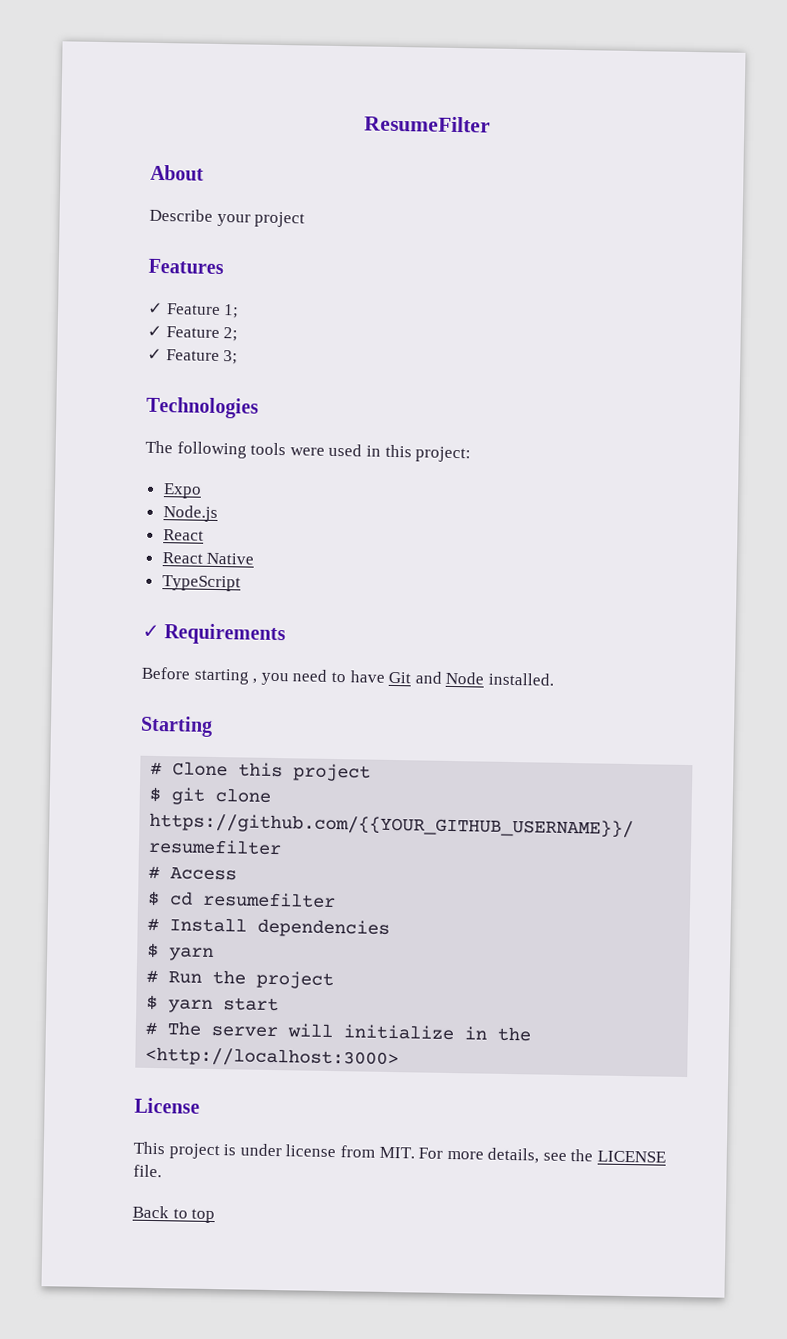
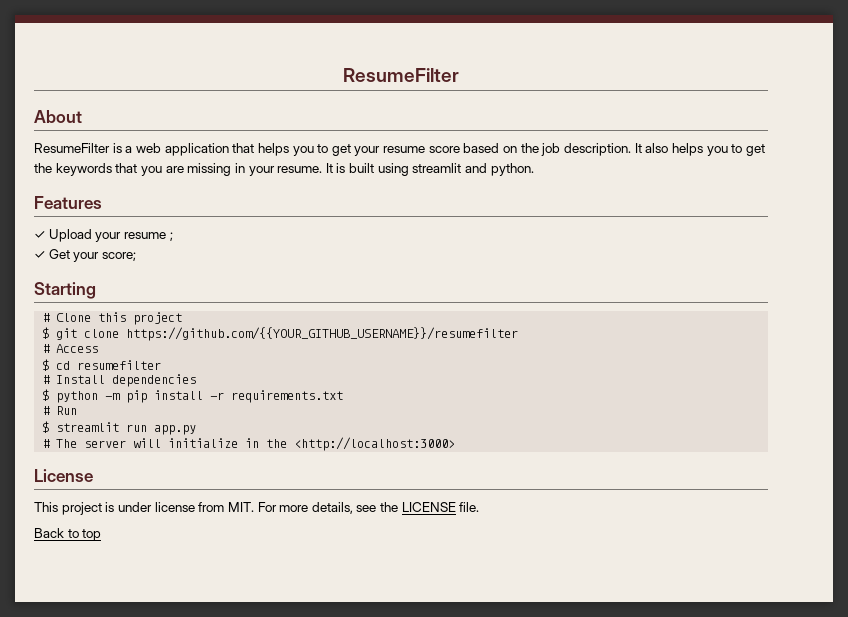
- Describe your project
+ ResumeFilter is a web application that helps you to get your resume score based on the job description. It also helps you to get the keywords that you are missing in your resume. It is built using streamlit and python.
  Features
- ✓ Feature 1;
- ✓ Feature 2;
- ✓ Feature 3;
- Technologies
- The following tools were used in this project:
- Expo
- Node.js
- React
- React Native
- TypeScript
- ✓ Requirements
- Before starting , you need to have Git and Node installed.
+ ✓ Upload your resume ;
+ ✓ Get your score;
  # Install dependencies
- $ yarn
+ $ python -m pip install -r requirements.txt
- # Run the project
- $ yarn start
+ # Run
+ $ streamlit run app.py

